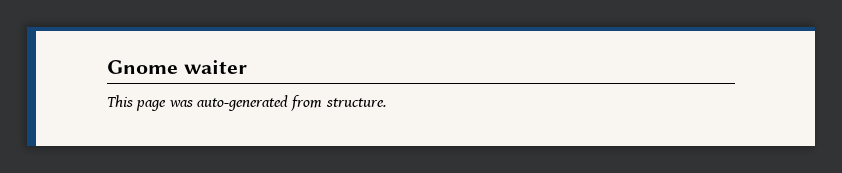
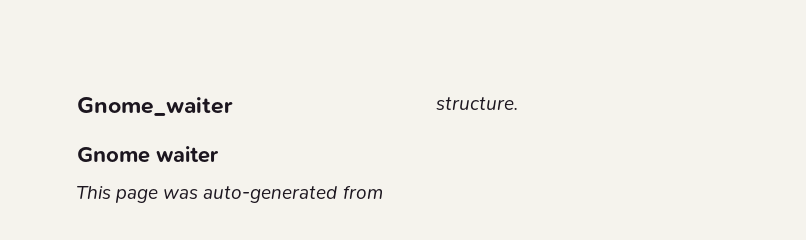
+ Gnome_waiter

